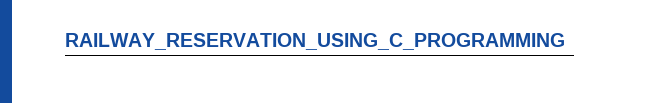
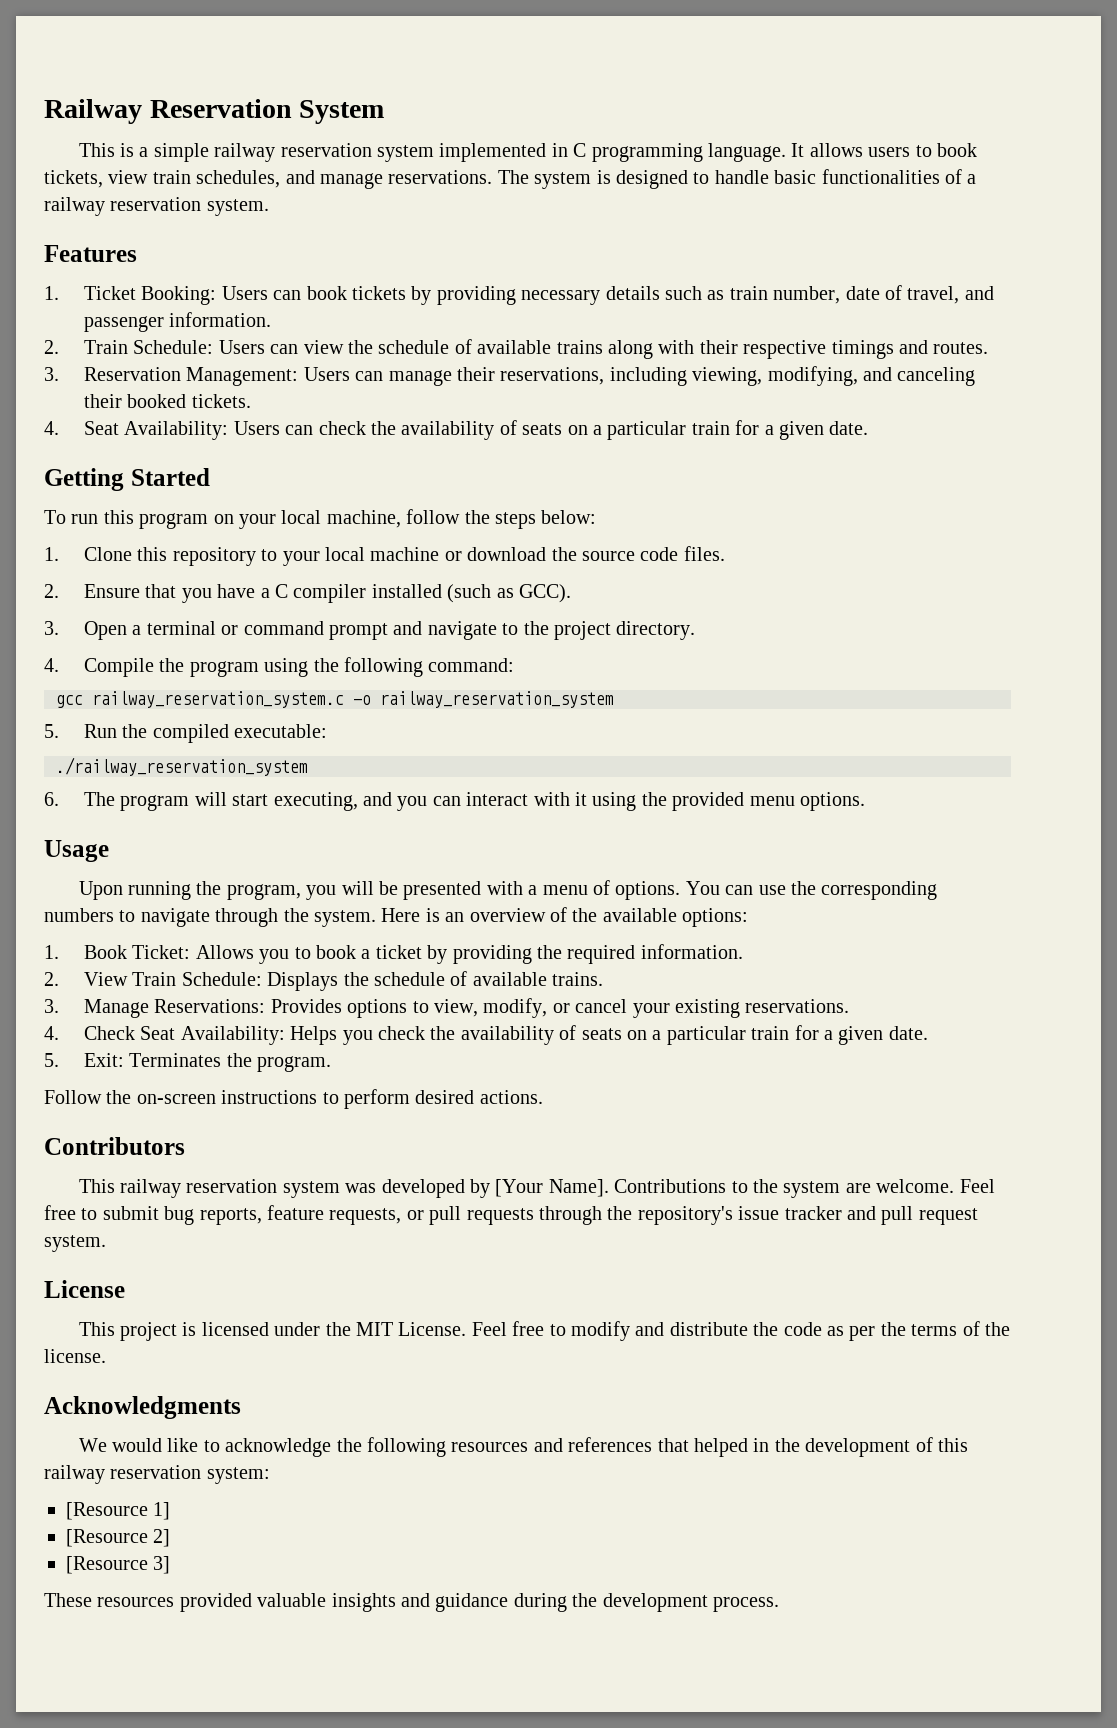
- RAILWAY_RESERVATION_USING_C_PROGRAMMING
+ Railway Reservation System
+ This is a simple railway reservation system implemented in C programming language. It allows users to book tickets, view train schedules, and manage reservations. The system is designed to handle basic functionalities of a railway reservation system.
+ Features
+ 1. Ticket Booking: Users can book tickets by providing necessary details such as train number, date of travel, and passenger information.
+ 2. Train Schedule: Users can view the schedule of available trains along with their respective timings and routes.
+ 3. Reservation Management: Users can manage their reservations, including viewing, modifying, and canceling their booked tickets.
+ 4. Seat Availability: Users can check the availability of seats on a particular train for a given date.
+ Getting Started
+ To run this program on your local machine, follow the steps below:
+ 1. Clone this repository to your local machine or download the source code files.
+ 2. Ensure that you have a C compiler installed (such as GCC).
+ 3. Open a terminal or command prompt and navigate to the project directory.
+ 4. Compile the program using the following command:
+ gcc railway_reservation_system.c -o railway_reservation_system
+ 5. Run the compiled executable:
+ ./railway_reservation_system
+ 6. The program will start executing, and you can interact with it using the provided menu options.
+ Usage
+ Upon running the program, you will be presented with a menu of options. You can use the corresponding numbers to navigate through the system. Here is an overview of the available options:
+ 1. Book Ticket: Allows you to book a ticket by providing the required information.
+ 2. View Train Schedule: Displays the schedule of available trains.
+ 3. Manage Reservations: Provides options to view, modify, or cancel your existing reservations.
+ 4. Check Seat Availability: Helps you check the availability of seats on a particular train for a given date.
+ 5. Exit: Terminates the program.
+ Follow the on-screen instructions to perform desired actions.
+ Contributors
+ This railway reservation system was developed by [Your Name]. Contributions to the system are welcome. Feel free to submit bug reports, feature requests, or pull requests through the repository's issue tracker and pull request system.
+ License
+ This project is licensed under the MIT License. Feel free to modify and distribute the code as per the terms of the license.
+ Acknowledgments
+ We would like to acknowledge the following resources and references that helped in the development of this railway reservation system:
+ [Resource 1]
+ [Resource 2]
+ [Resource 3]
+ These resources provided valuable insights and guidance during the development process.

